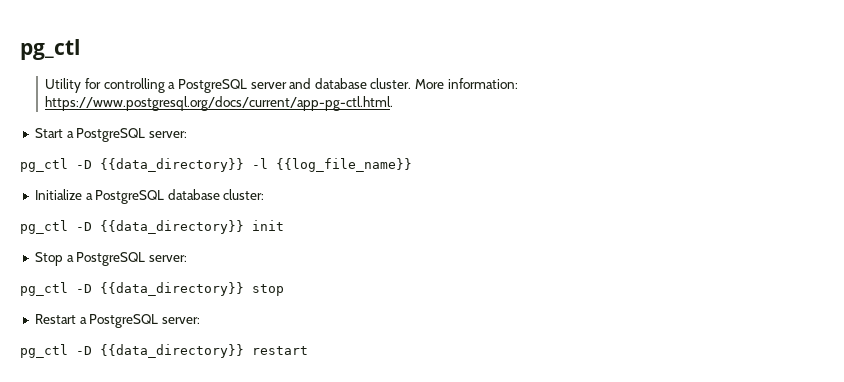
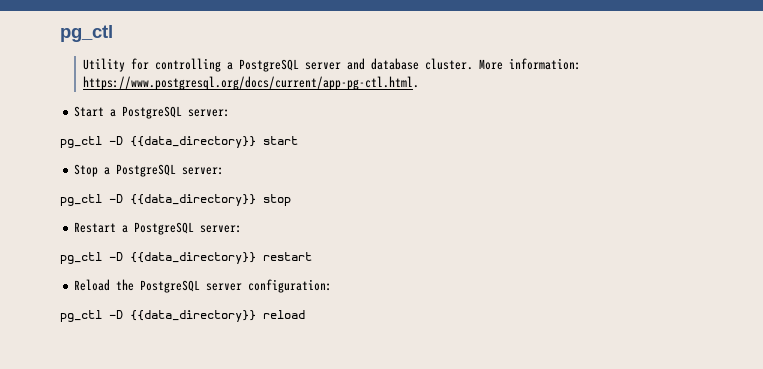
- pg_ctl -D {{data_directory}} -l {{log_file_name}}
- Initialize a PostgreSQL database cluster:
- pg_ctl -D {{data_directory}} init
+ pg_ctl -D {{data_directory}} start
+ Reload the PostgreSQL server configuration:
+ pg_ctl -D {{data_directory}} reload

